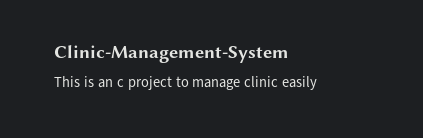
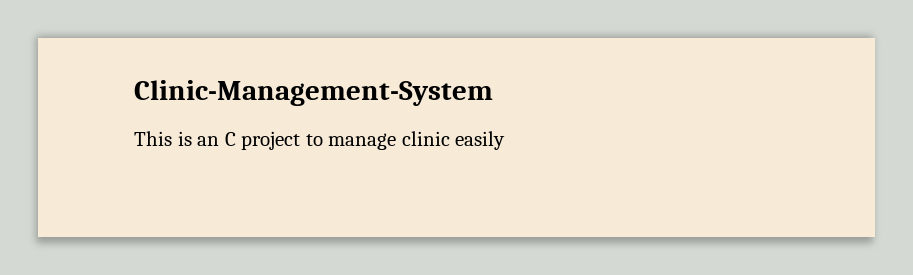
- This is an c project to manage clinic easily
+ This is an C project to manage clinic easily

